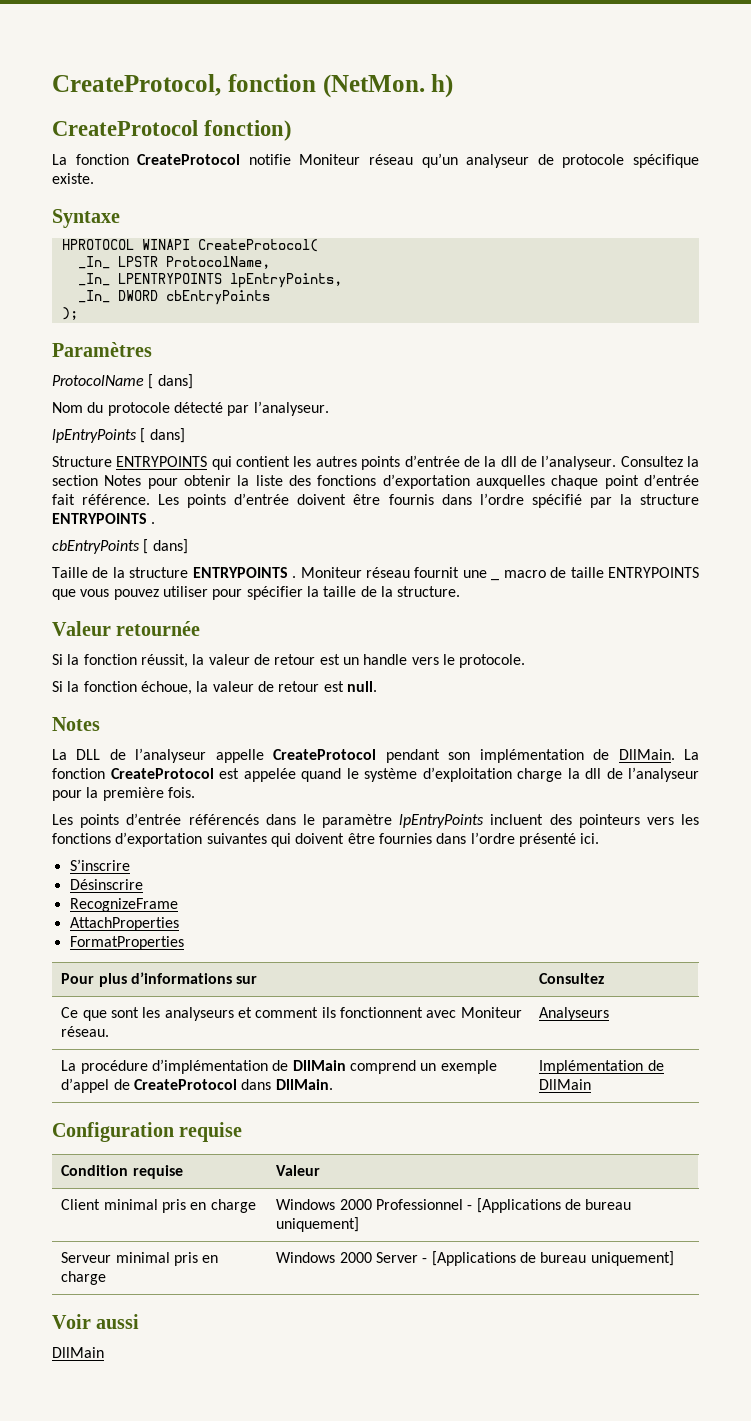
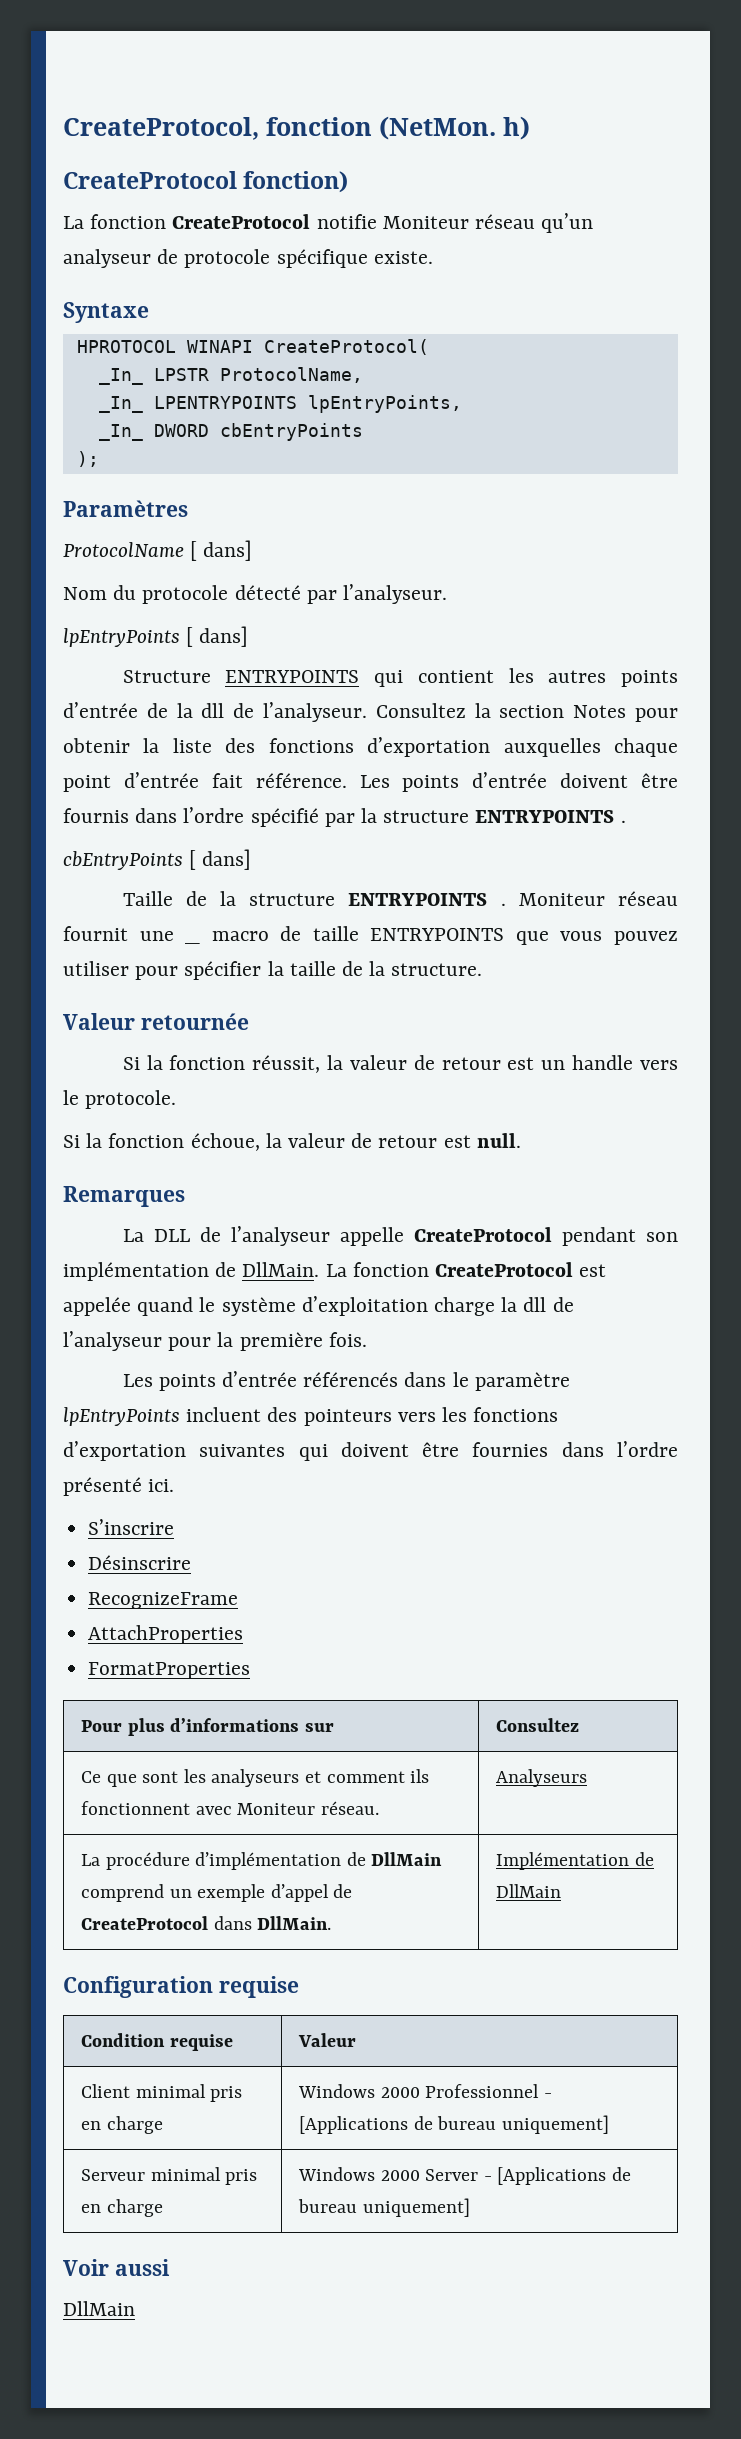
  Si la fonction échoue, la valeur de retour est null.
- Notes
+ Remarques

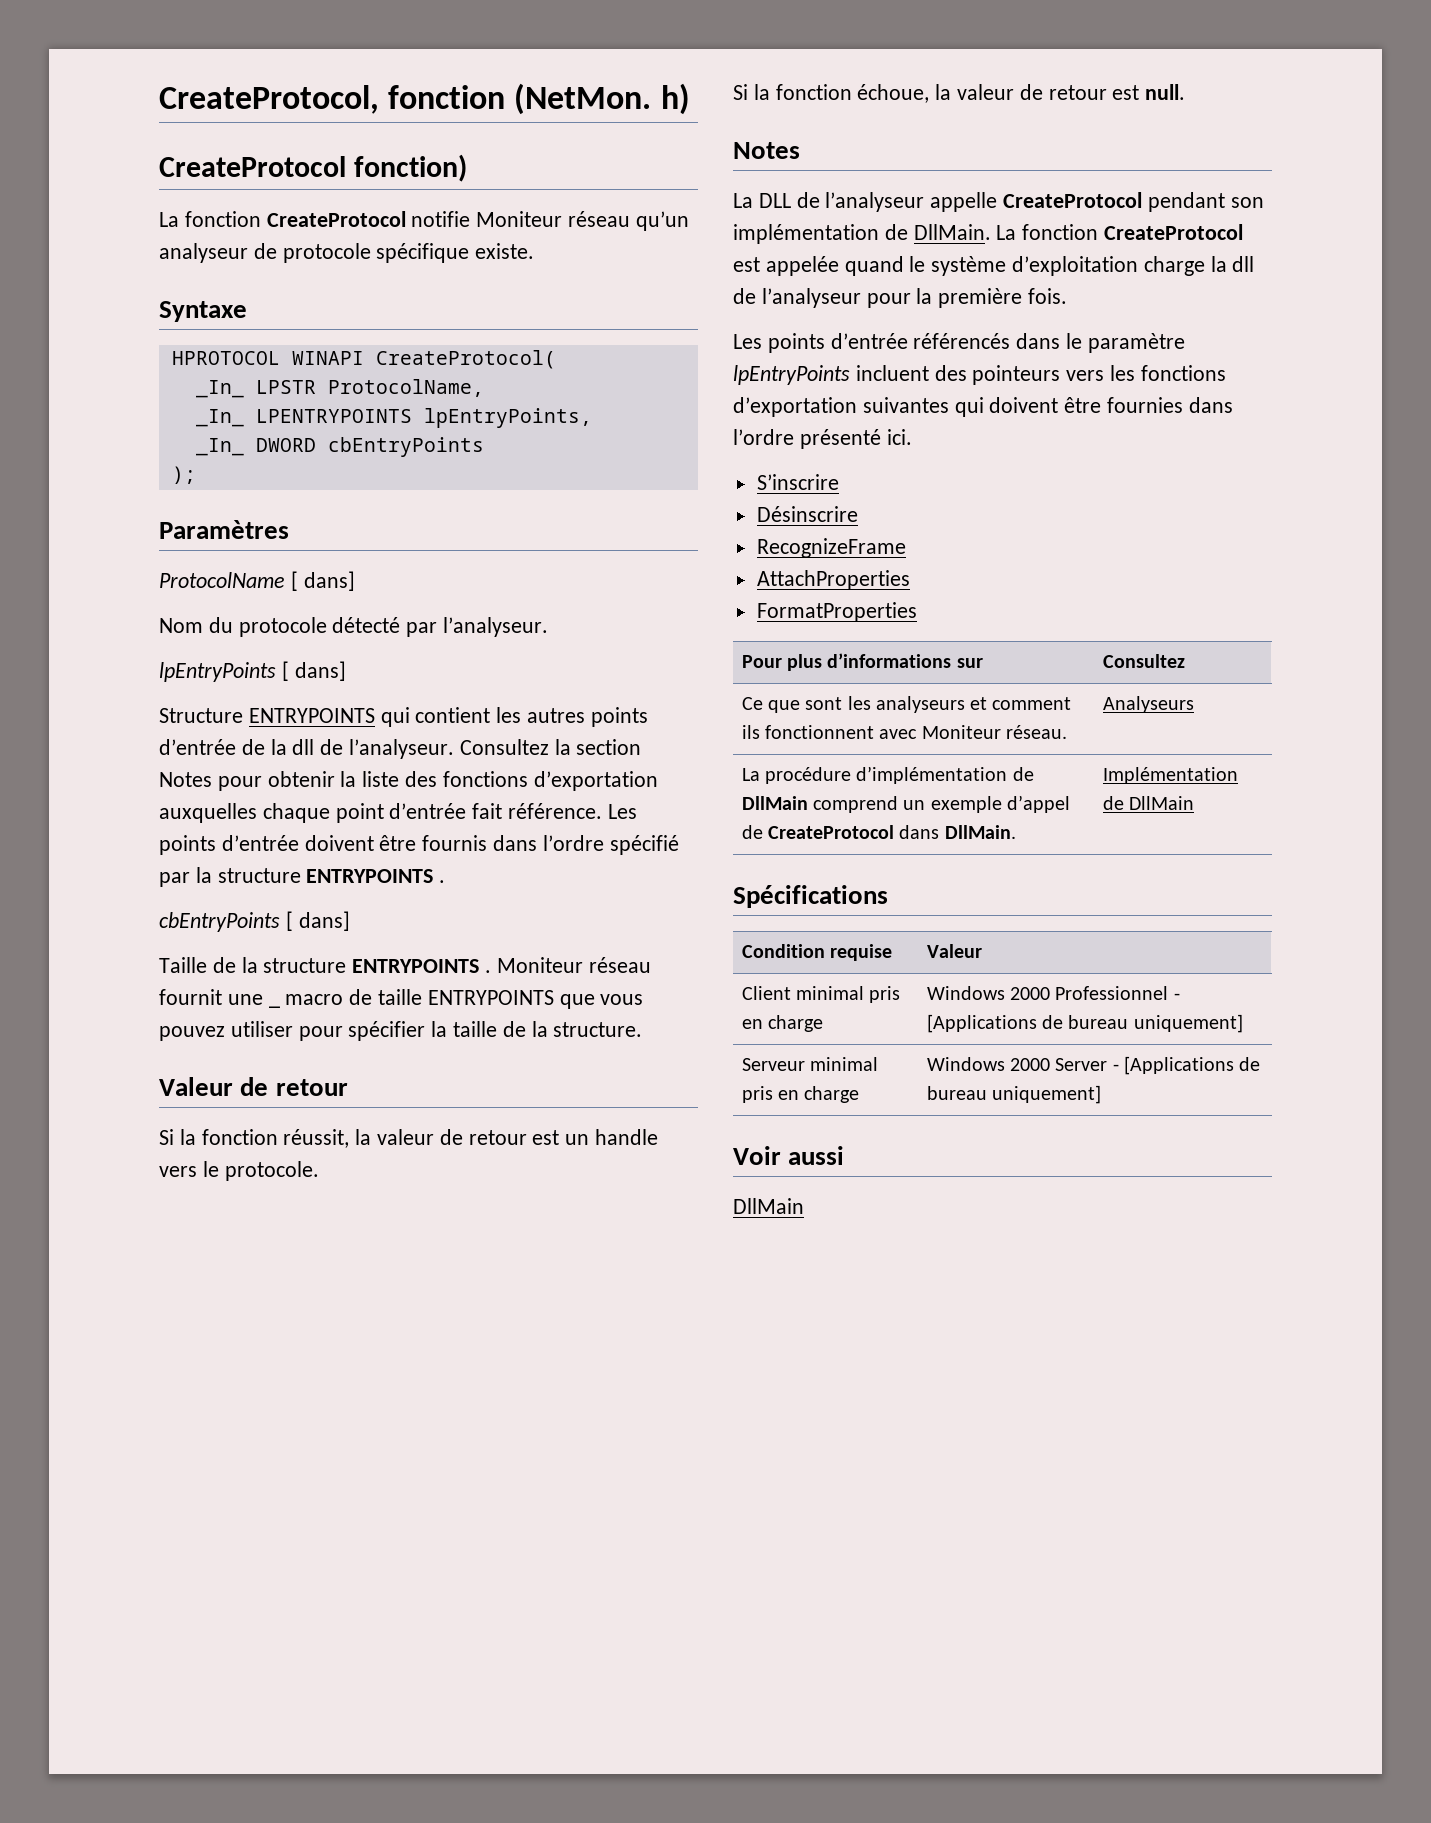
- Valeur retournée
+ Valeur de retour
  Si la fonction échoue, la valeur de retour est null.
- Remarques
+ Notes
- Configuration requise
+ Spécifications

